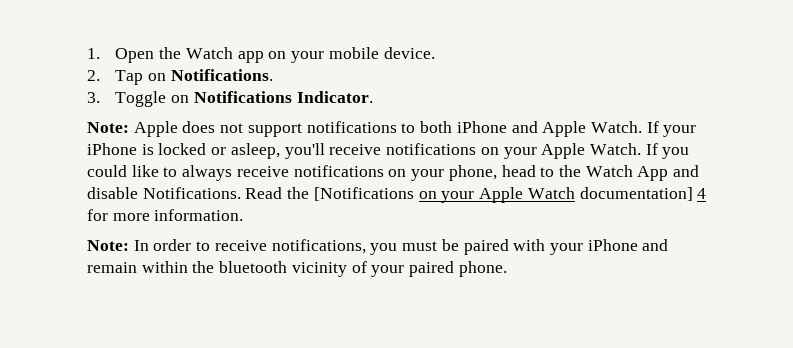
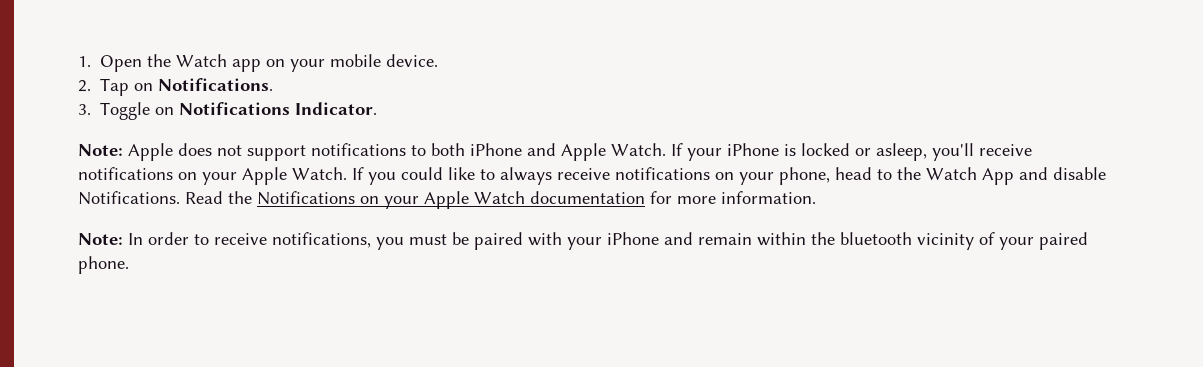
- Read the [Notifications on your Apple Watch documentation] 4 for more information.
+ Read the Notifications on your Apple Watch documentation for more information.

